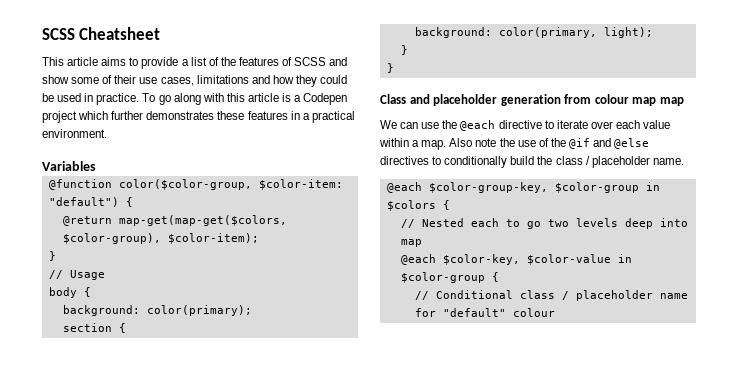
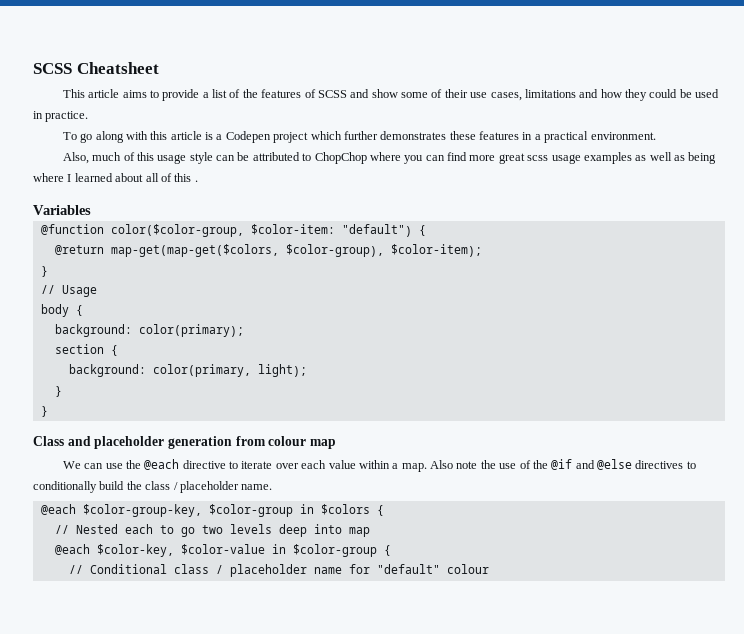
- This article aims to provide a list of the features of SCSS and show some of their use cases, limitations and how they could be used in practice. To go along with this article is a Codepen project which further demonstrates these features in a practical environment.
+ This article aims to provide a list of the features of SCSS and show some of their use cases, limitations and how they could be used in practice.
+ To go along with this article is a Codepen project which further demonstrates these features in a practical environment.
+ Also, much of this usage style can be attributed to ChopChop where you can find more great scss usage examples as well as being where I learned about all of this .
- Class and placeholder generation from colour map map
+ Class and placeholder generation from colour map

